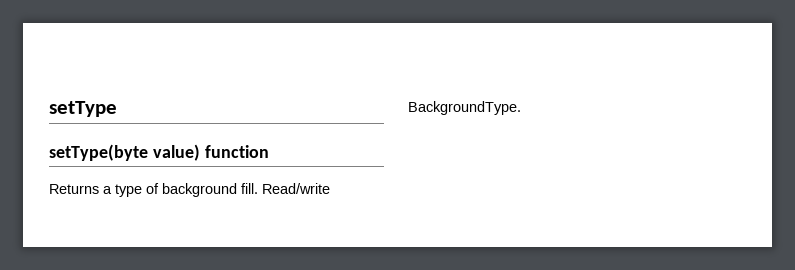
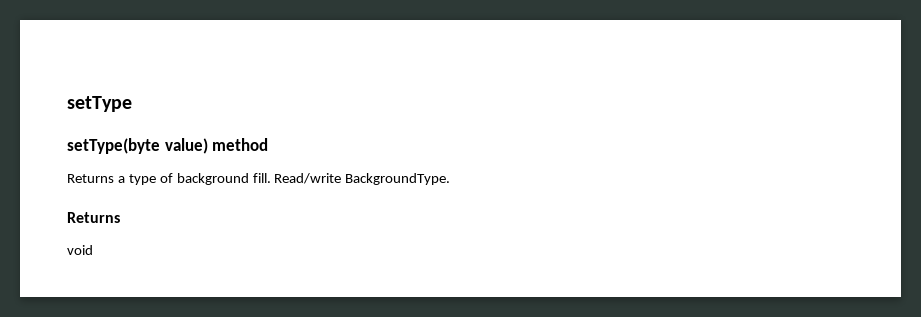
- setType(byte value) function
+ setType(byte value) method
  Read/write BackgroundType.
+ Returns
+ void

